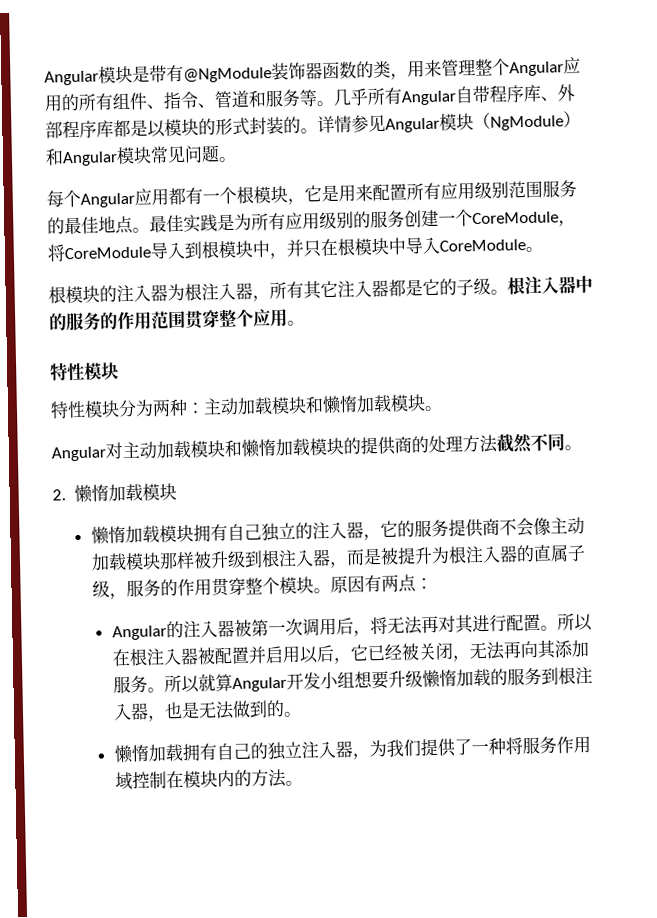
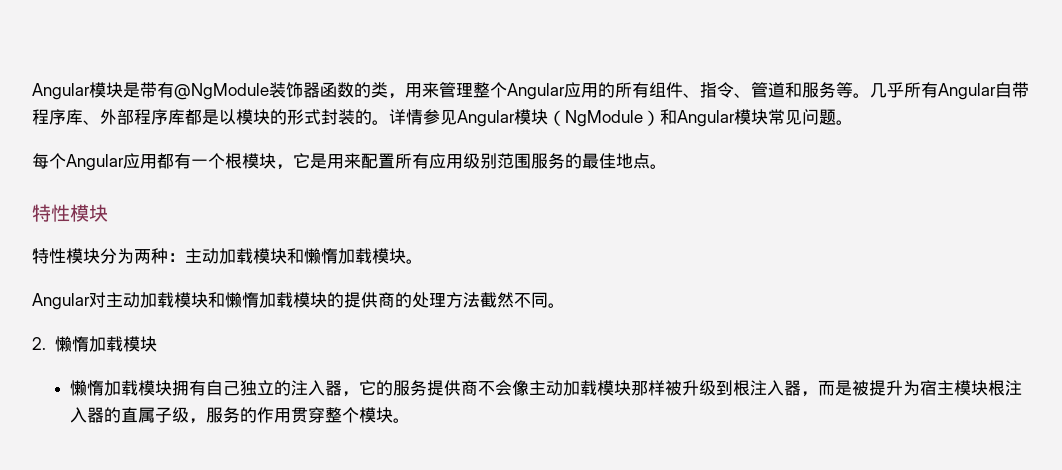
- 最佳实践是为所有应用级别的服务创建一个CoreModule，将CoreModule导入到根模块中，并只在根模块中导入CoreModule。
- 根模块的注入器为根注入器，所有其它注入器都是它的子级。根注入器中的服务的作用范围贯穿整个应用。
- 懒惰加载模块拥有自己独立的注入器，它的服务提供商不会像主动加载模块那样被升级到根注入器，而是被提升为根注入器的直属子级，服务的作用贯穿整个模块。原因有两点：
- Angular的注入器被第一次调用后，将无法再对其进行配置。所以在根注入器被配置并启用以后，它已经被关闭，无法再向其添加服务。所以就算Angular开发小组想要升级懒惰加载的服务到根注入器，也是无法做到的。
- 懒惰加载拥有自己的独立注入器，为我们提供了一种将服务作用域控制在模块内的方法。
+ 懒惰加载模块拥有自己独立的注入器，它的服务提供商不会像主动加载模块那样被升级到根注入器，而是被提升为宿主模块根注入器的直属子级，服务的作用贯穿整个模块。

